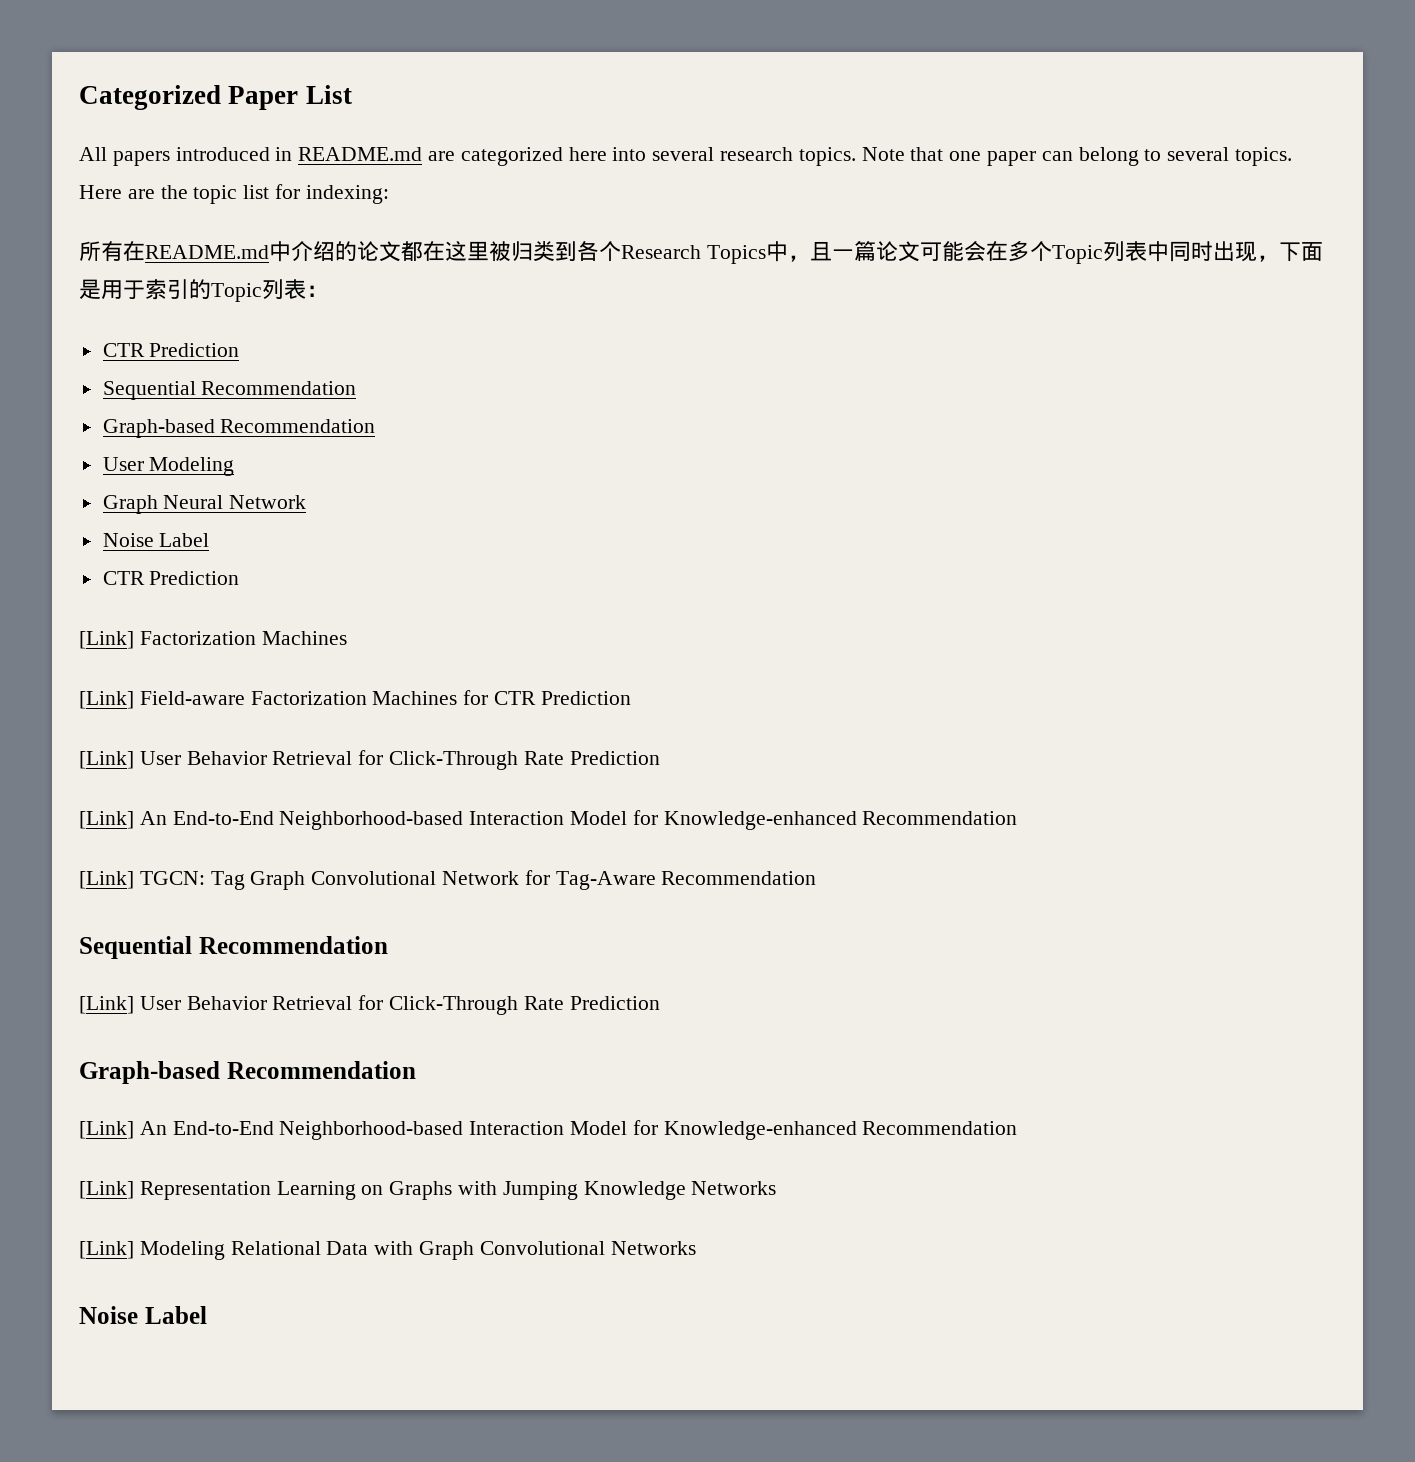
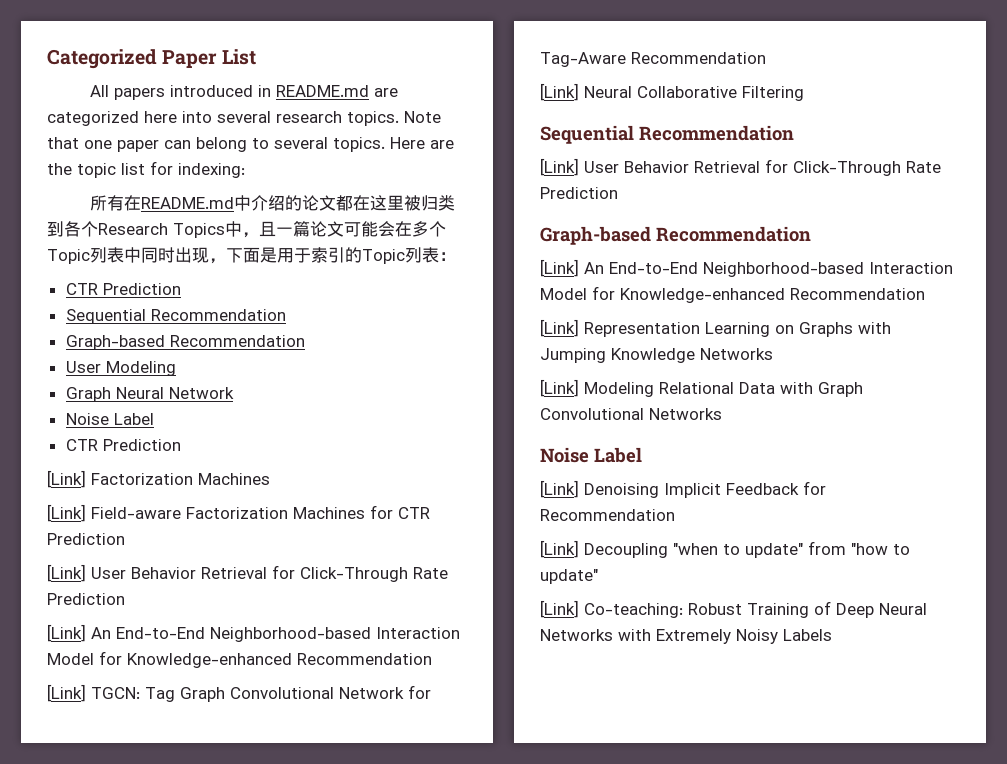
+ [Link] Neural Collaborative Filtering
+ [Link] Denoising Implicit Feedback for Recommendation
+ [Link] Decoupling "when to update" from "how to update"
+ [Link] Co-teaching: Robust Training of Deep Neural Networks with Extremely Noisy Labels

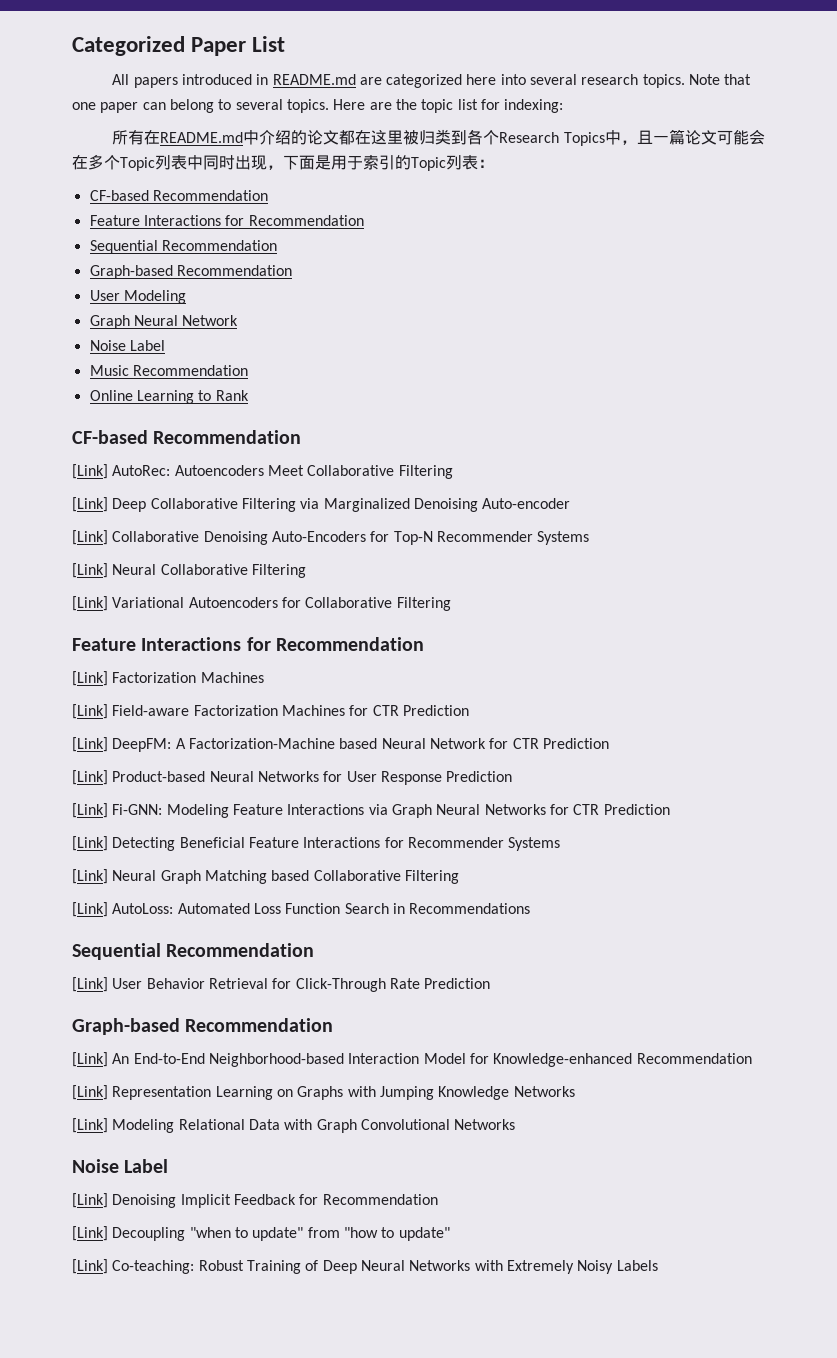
  所有在README.md中介绍的论文都在这里被归类到各个Research Topics中，且一篇论文可能会在多个Topic列表中同时出现，下面是用于索引的Topic列表：
- CTR Prediction
+ CF-based Recommendation
+ Feature Interactions for Recommendation
  Graph Neural Network
  Noise Label
- CTR Prediction
+ Music Recommendation
+ Online Learning to Rank
+ CF-based Recommendation
+ [Link] AutoRec: Autoencoders Meet Collaborative Filtering
+ [Link] Deep Collaborative Filtering via Marginalized Denoising Auto-encoder
+ [Link] Collaborative Denoising Auto-Encoders for Top-N Recommender Systems
+ [Link] Neural Collaborative Filtering
+ [Link] Variational Autoencoders for Collaborative Filtering
+ Feature Interactions for Recommendation
  [Link] Field-aware Factorization Machines for CTR Prediction
- [Link] User Behavior Retrieval for Click-Through Rate Prediction
- [Link] An End-to-End Neighborhood-based Interaction Model for Knowledge-enhanced Recommendation
- [Link] TGCN: Tag Graph Convolutional Network for Tag-Aware Recommendation
- [Link] Neural Collaborative Filtering
+ [Link] DeepFM: A Factorization-Machine based Neural Network for CTR Prediction
+ [Link] Product-based Neural Networks for User Response Prediction
+ [Link] Fi-GNN: Modeling Feature Interactions via Graph Neural Networks for CTR Prediction
+ [Link] Detecting Beneficial Feature Interactions for Recommender Systems
+ [Link] Neural Graph Matching based Collaborative Filtering
+ [Link] AutoLoss: Automated Loss Function Search in Recommendations

